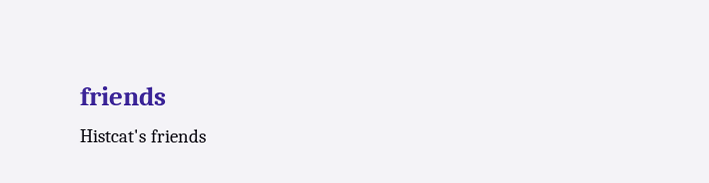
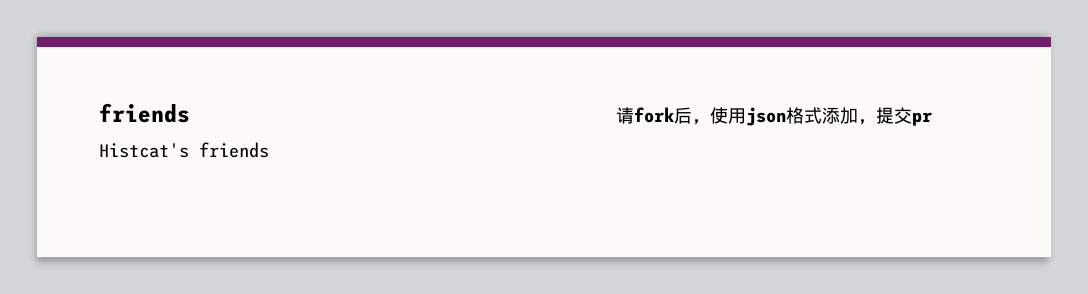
+ 请fork后，使用json格式添加，提交pr

